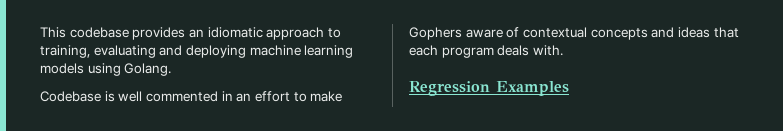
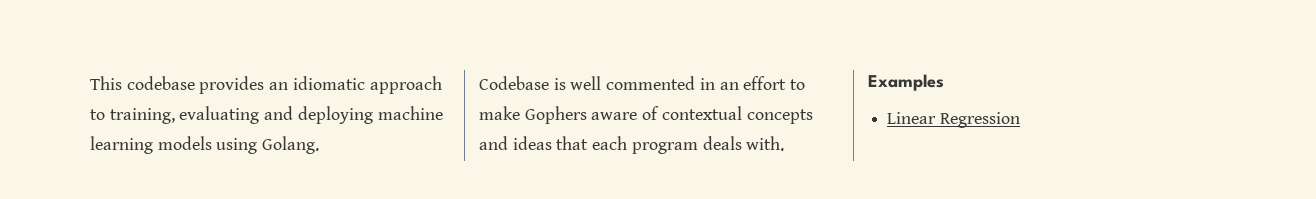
- Regression Examples
+ Examples
+ Linear Regression

